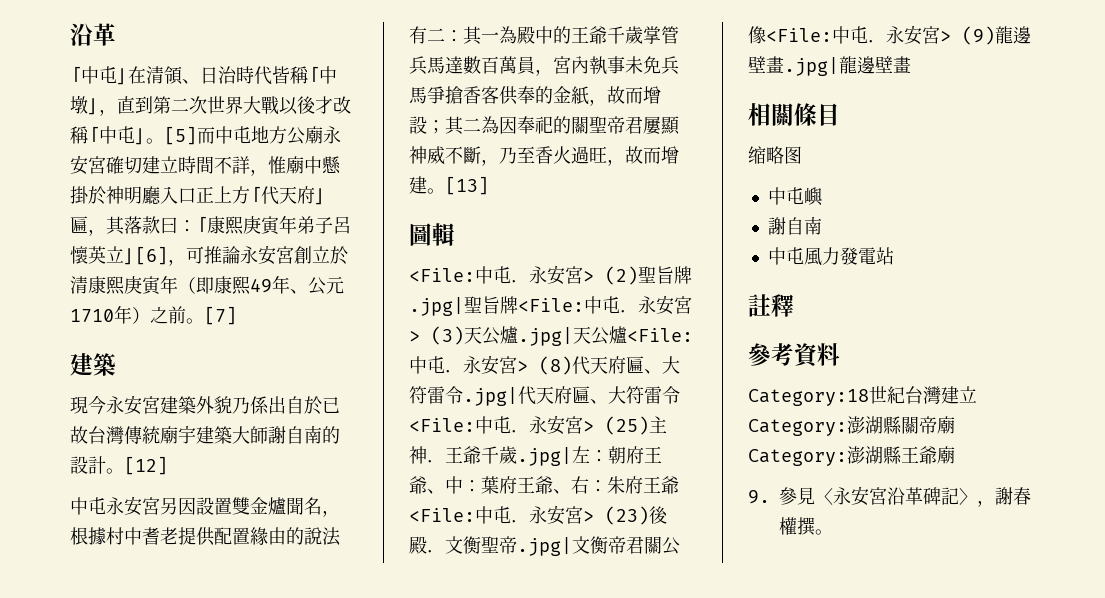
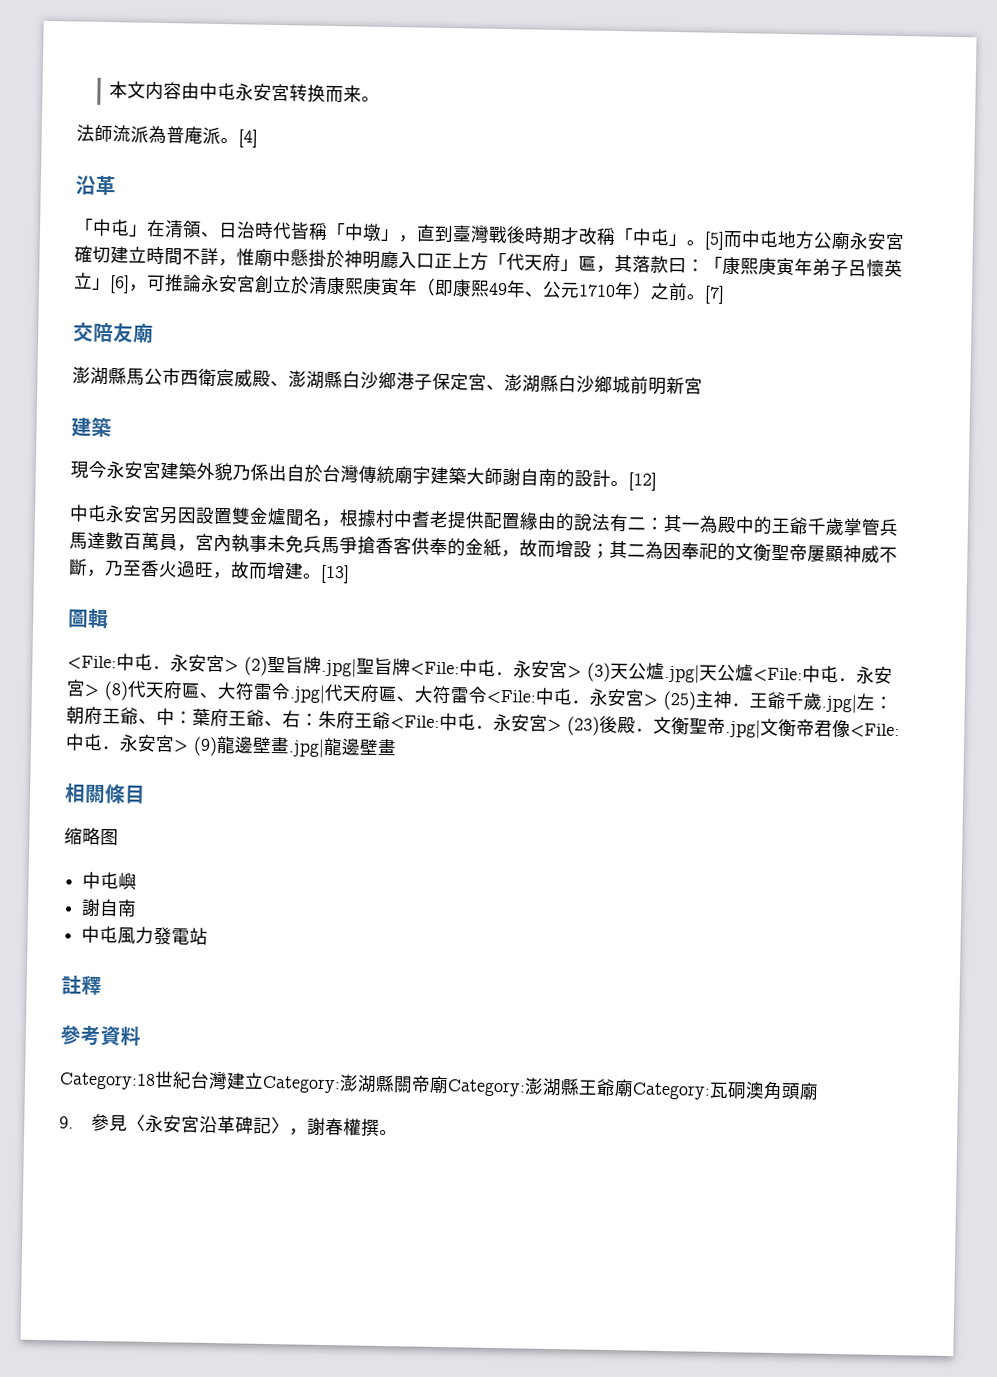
+ 本文内容由中屯永安宮转换而来。
+ 法師流派為普庵派。[4]
- 「中屯」在清領、日治時代皆稱「中墩」，直到第二次世界大戰以後才改稱「中屯」。
+ 「中屯」在清領、日治時代皆稱「中墩」，直到臺灣戰後時期才改稱「中屯」。
+ 交陪友廟
+ 澎湖縣馬公市西衛宸威殿、澎湖縣白沙鄉港子保定宮、澎湖縣白沙鄉城前明新宮
- 現今永安宮建築外貌乃係出自於已故台灣傳統廟宇建築大師謝自南的設計。
+ 現今永安宮建築外貌乃係出自於台灣傳統廟宇建築大師謝自南的設計。
- 中屯永安宮另因設置雙金爐聞名，根據村中耆老提供配置緣由的說法有二：其一為殿中的王爺千歲掌管兵馬達數百萬員，宮內執事未免兵馬爭搶香客供奉的金紙，故而增設；其二為因奉祀的關聖帝君屢顯神威不斷，乃至香火過旺，故而增建。
+ 中屯永安宮另因設置雙金爐聞名，根據村中耆老提供配置緣由的說法有二：其一為殿中的王爺千歲掌管兵馬達數百萬員，宮內執事未免兵馬爭搶香客供奉的金紙，故而增設；其二為因奉祀的文衡聖帝屢顯神威不斷，乃至香火過旺，故而增建。
- 中屯．永安宮> (23)後殿．文衡聖帝.jpg|文衡帝君關公像<File:
+ 中屯．永安宮> (23)後殿．文衡聖帝.jpg|文衡帝君像<File:
- Category:18世紀台灣建立Category:澎湖縣關帝廟Category:澎湖縣王爺廟
+ Category:18世紀台灣建立Category:澎湖縣關帝廟Category:澎湖縣王爺廟Category:瓦硐澳角頭廟

